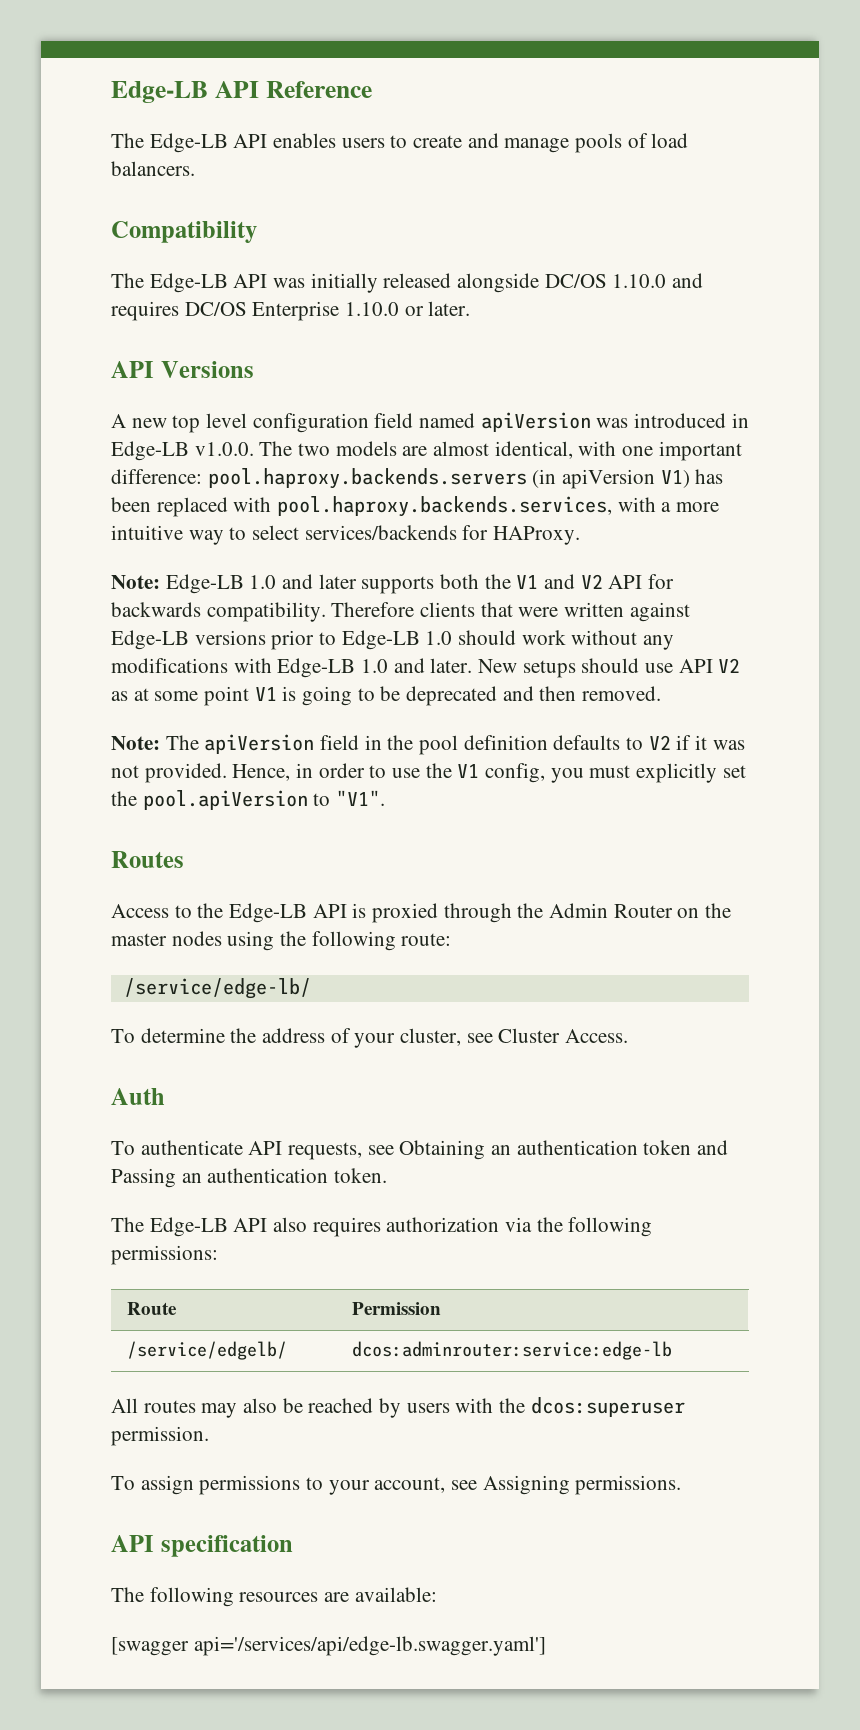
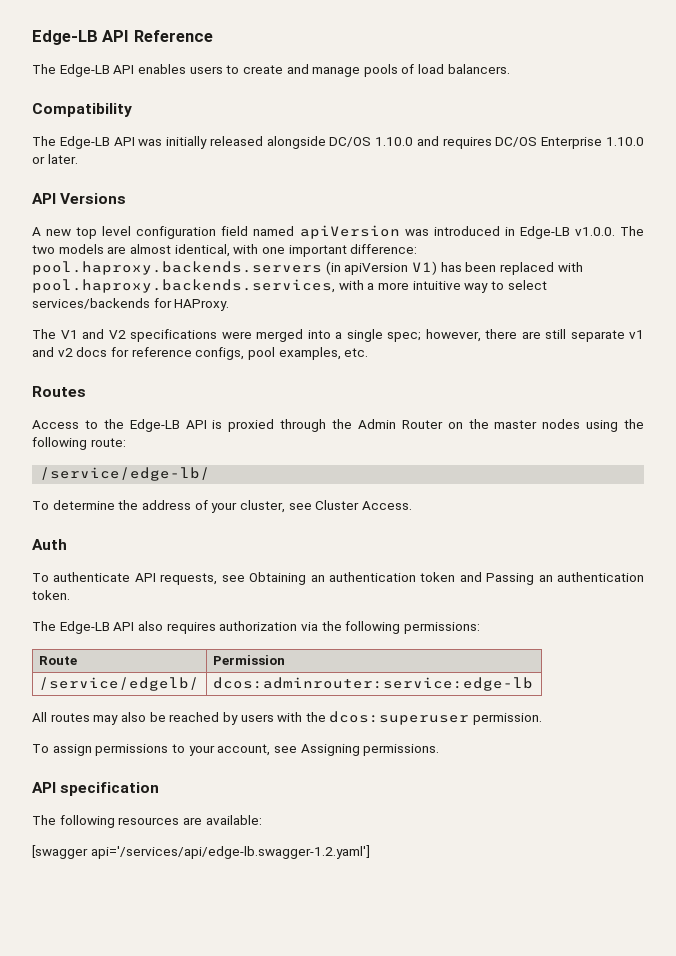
- Note: Edge-LB 1.0 and later supports both the V1 and V2 API for backwards compatibility. Therefore clients that were written against Edge-LB versions prior to Edge-LB 1.0 should work without any modifications with Edge-LB 1.0 and later. New setups should use API V2 as at some point V1 is going to be deprecated and then removed.
- Note: The apiVersion field in the pool definition defaults to V2 if it was not provided. Hence, in order to use the V1 config, you must explicitly set the pool.apiVersion to "V1".
+ The V1 and V2 specifications were merged into a single spec; however, there are still separate v1 and v2 docs for reference configs, pool examples, etc.
- [swagger api='/services/api/edge-lb.swagger.yaml']
+ [swagger api='/services/api/edge-lb.swagger-1.2.yaml']

